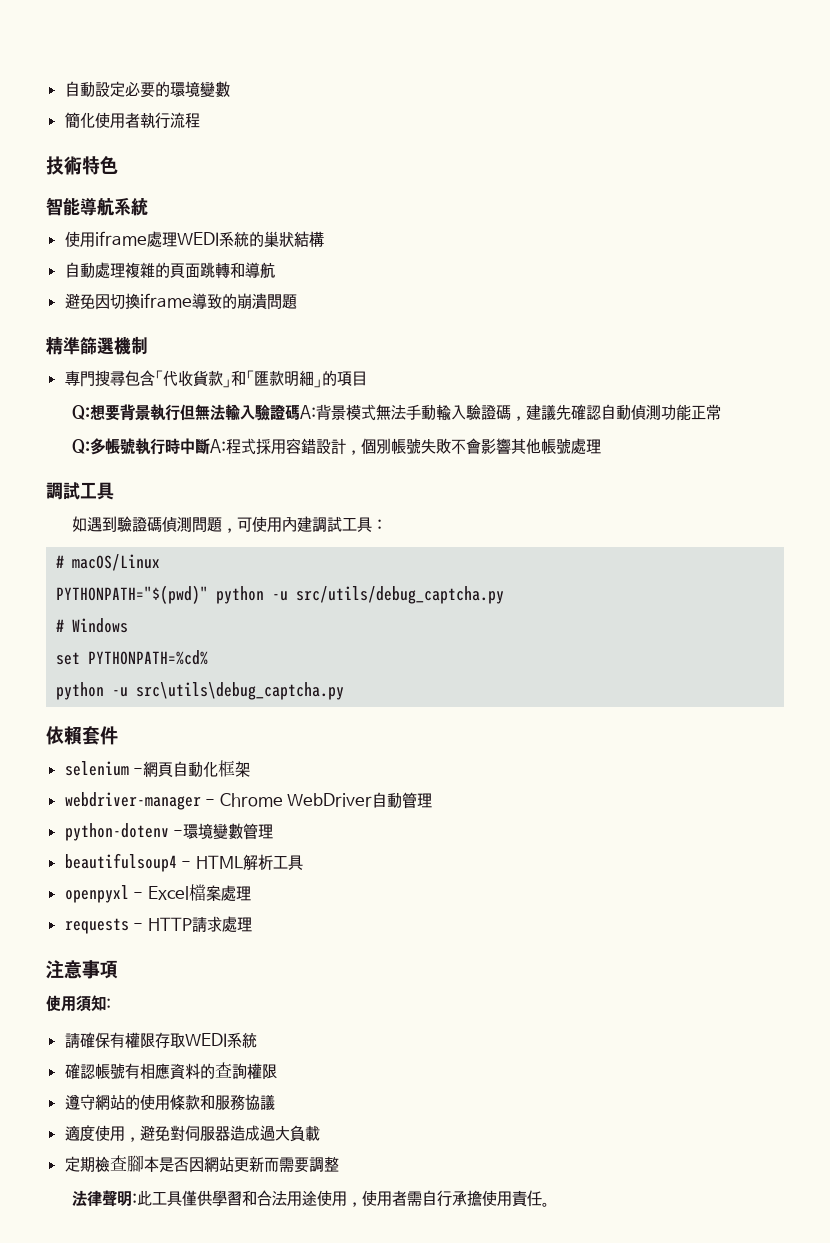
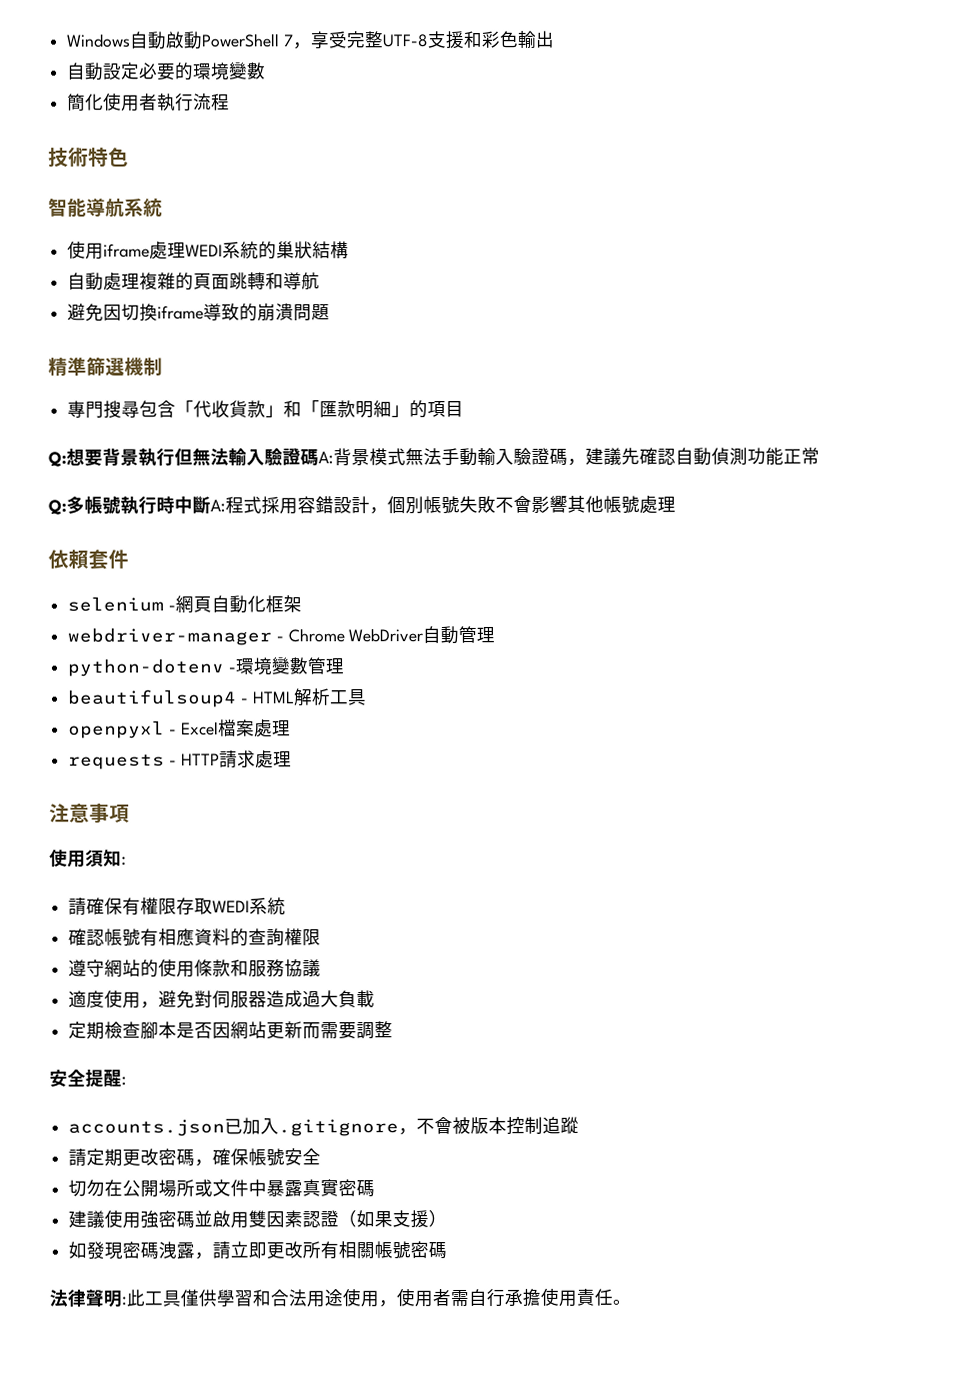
+ Windows自動啟動PowerShell 7，享受完整UTF-8支援和彩色輸出
  Q:多帳號執行時中斷A:程式採用容錯設計，個別帳號失敗不會影響其他帳號處理
- 調試工具
- 如遇到驗證碼偵測問題，可使用內建調試工具：
- # macOS/Linux
- PYTHONPATH="$(pwd)" python -u src/utils/debug_captcha.py
- # Windows
- set PYTHONPATH=%cd%
- python -u src\utils\debug_captcha.py
+ 安全提醒:
+ accounts.json已加入.gitignore，不會被版本控制追蹤
+ 請定期更改密碼，確保帳號安全
+ 切勿在公開場所或文件中暴露真實密碼
+ 建議使用強密碼並啟用雙因素認證（如果支援）
+ 如發現密碼洩露，請立即更改所有相關帳號密碼

